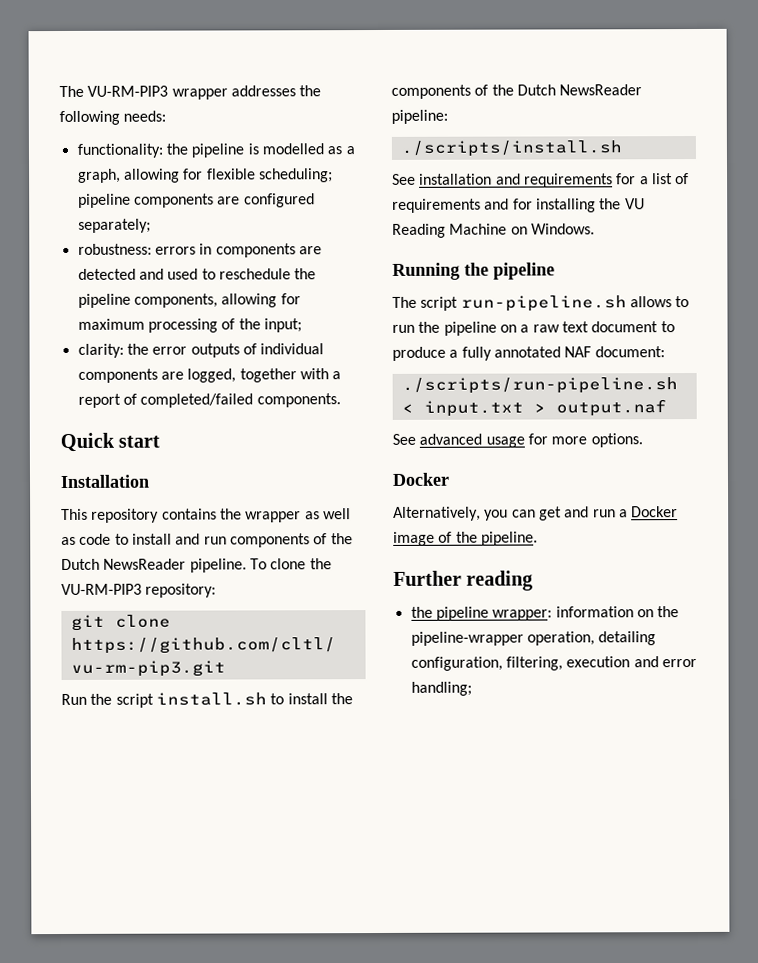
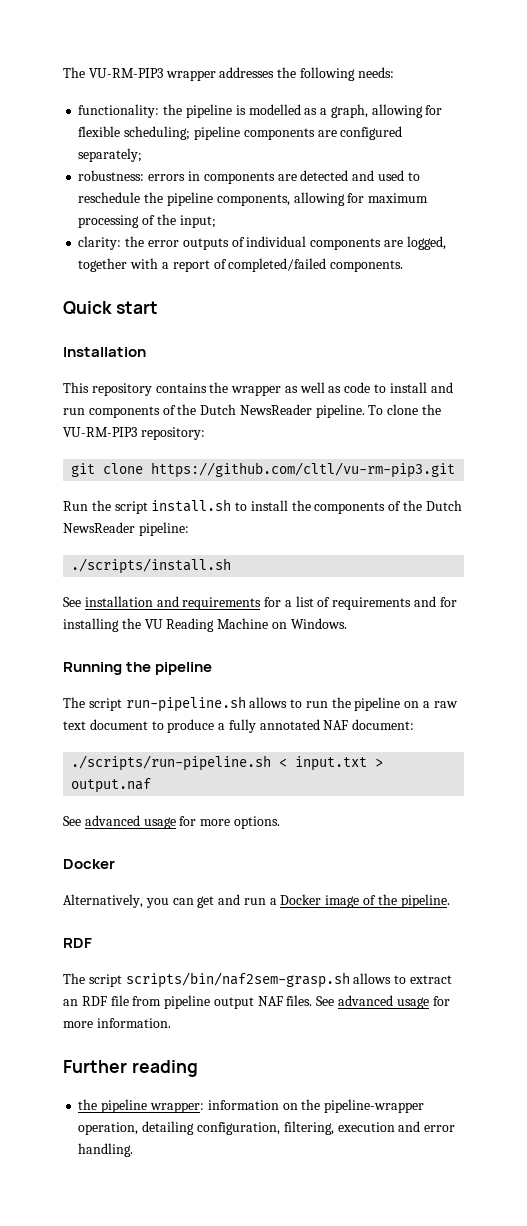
  Alternatively, you can get and run a Docker image of the pipeline.
+ RDF
+ The script scripts/bin/naf2sem-grasp.sh allows to extract an RDF file from pipeline output NAF files. See advanced usage for more information.
- the pipeline wrapper: information on the pipeline-wrapper operation, detailing configuration, filtering, execution and error handling;
+ the pipeline wrapper: information on the pipeline-wrapper operation, detailing configuration, filtering, execution and error handling.

